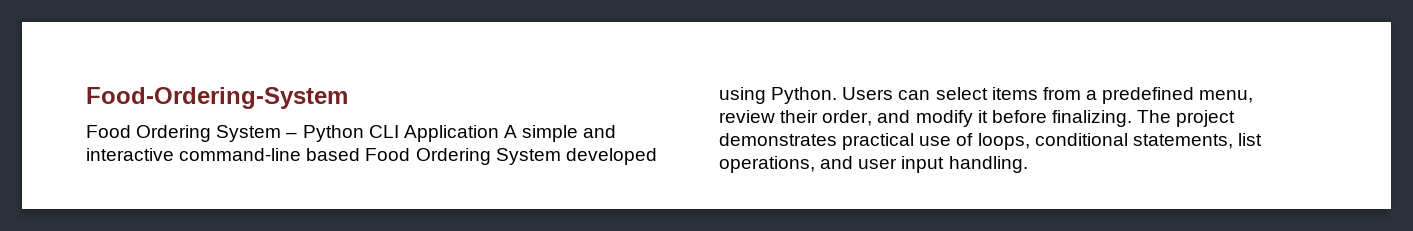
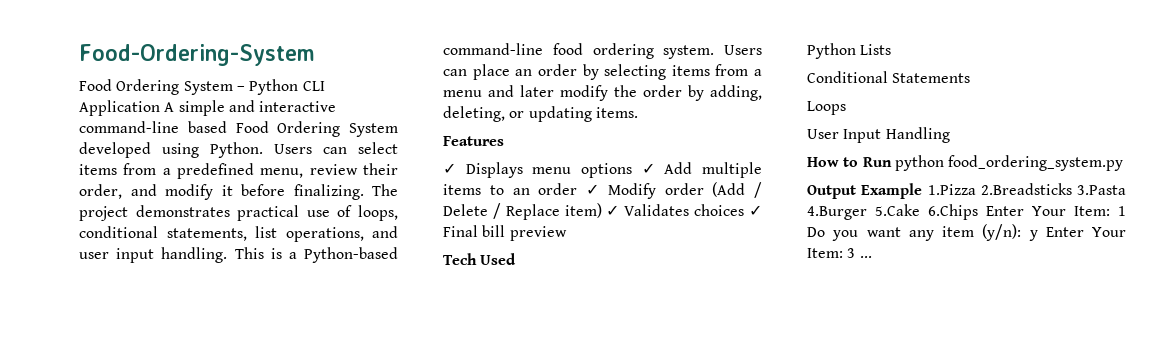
+ This is a Python-based command-line food ordering system. Users can place an order by selecting items from a menu and later modify the order by adding, deleting, or updating items.
+ Features
+ ✓ Displays menu options ✓ Add multiple items to an order ✓ Modify order (Add / Delete / Replace item) ✓ Validates choices ✓ Final bill preview
+ Tech Used
+ Python Lists
+ Conditional Statements
+ Loops
+ User Input Handling
+ How to Run python food_ordering_system.py
+ Output Example 1.Pizza 2.Breadsticks 3.Pasta 4.Burger 5.Cake 6.Chips Enter Your Item: 1 Do you want any item (y/n): y Enter Your Item: 3 ...

